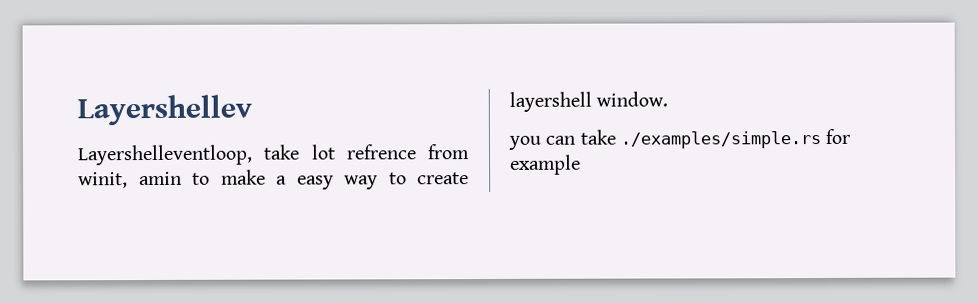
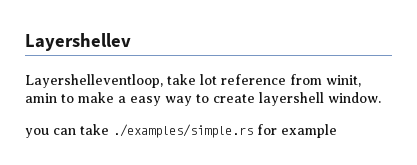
- Layershelleventloop, take lot refrence from winit, amin to make a easy way to create layershell window.
+ Layershelleventloop, take lot reference from winit, amin to make a easy way to create layershell window.

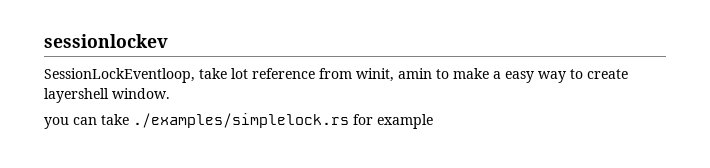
- Layershellev
- Layershelleventloop, take lot reference from winit, amin to make a easy way to create layershell window.
+ sessionlockev
+ SessionLockEventloop, take lot reference from winit, amin to make a easy way to create layershell window.
- you can take ./examples/simple.rs for example
+ you can take ./examples/simplelock.rs for example

